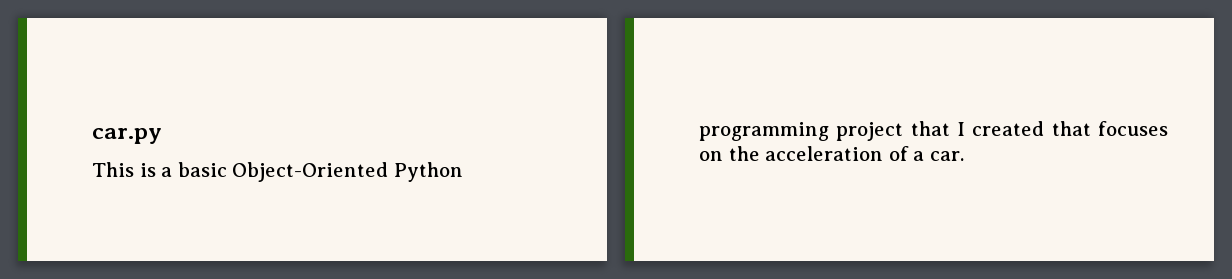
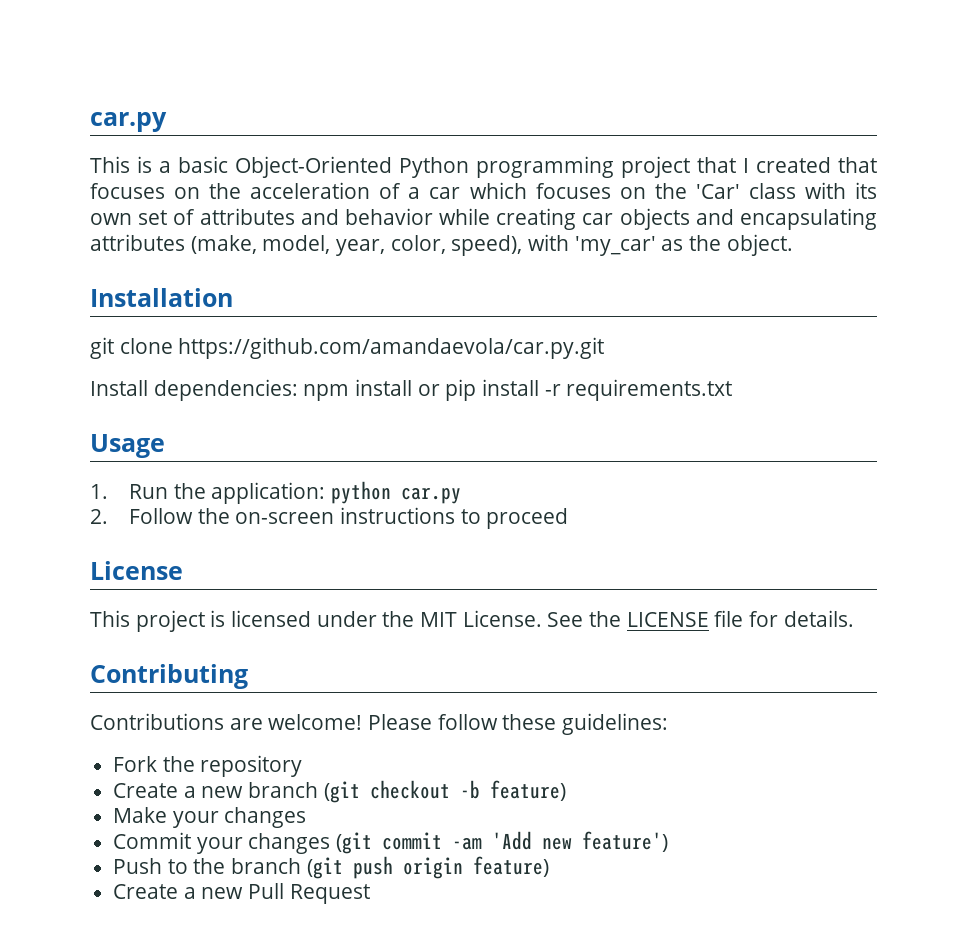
- This is a basic Object-Oriented Python programming project that I created that focuses on the acceleration of a car.
+ This is a basic Object-Oriented Python programming project that I created that focuses on the acceleration of a car which focuses on the 'Car' class with its own set of attributes and behavior while creating car objects and encapsulating attributes (make, model, year, color, speed), with 'my_car' as the object.
+ Installation
+ git clone https://github.com/amandaevola/car.py.git
+ Install dependencies: npm install or pip install -r requirements.txt
+ Usage
+ 1. Run the application: python car.py
+ 2. Follow the on-screen instructions to proceed
+ License
+ This project is licensed under the MIT License. See the LICENSE file for details.
+ Contributing
+ Contributions are welcome! Please follow these guidelines:
+ Fork the repository
+ Create a new branch (git checkout -b feature)
+ Make your changes
+ Commit your changes (git commit -am 'Add new feature')
+ Push to the branch (git push origin feature)
+ Create a new Pull Request

